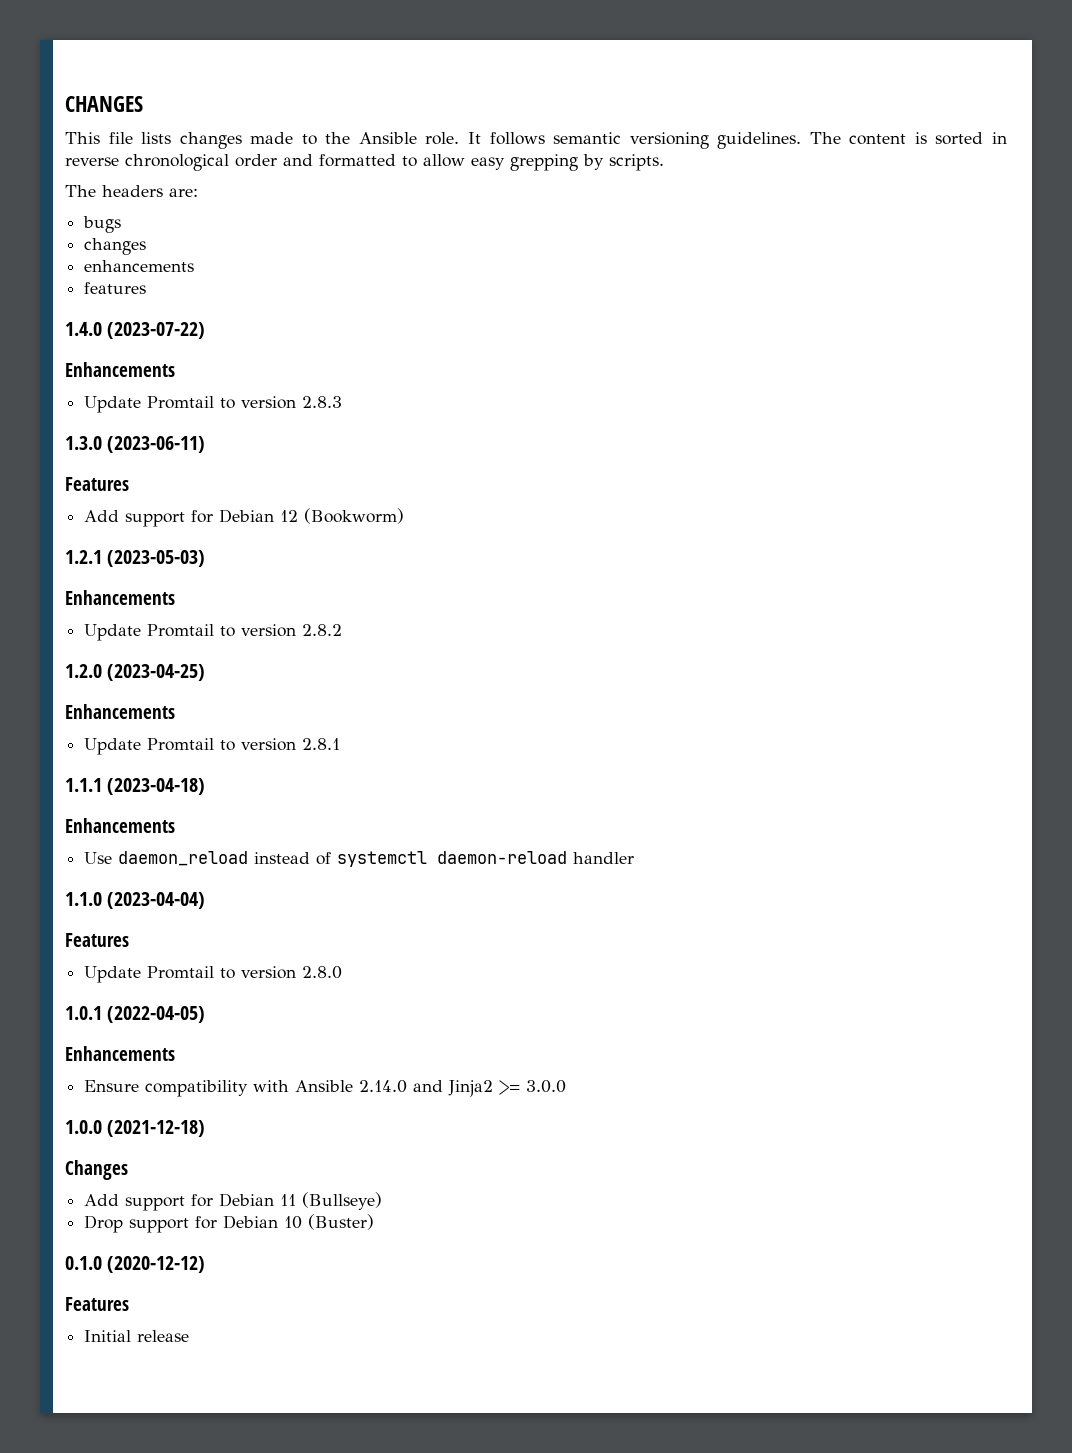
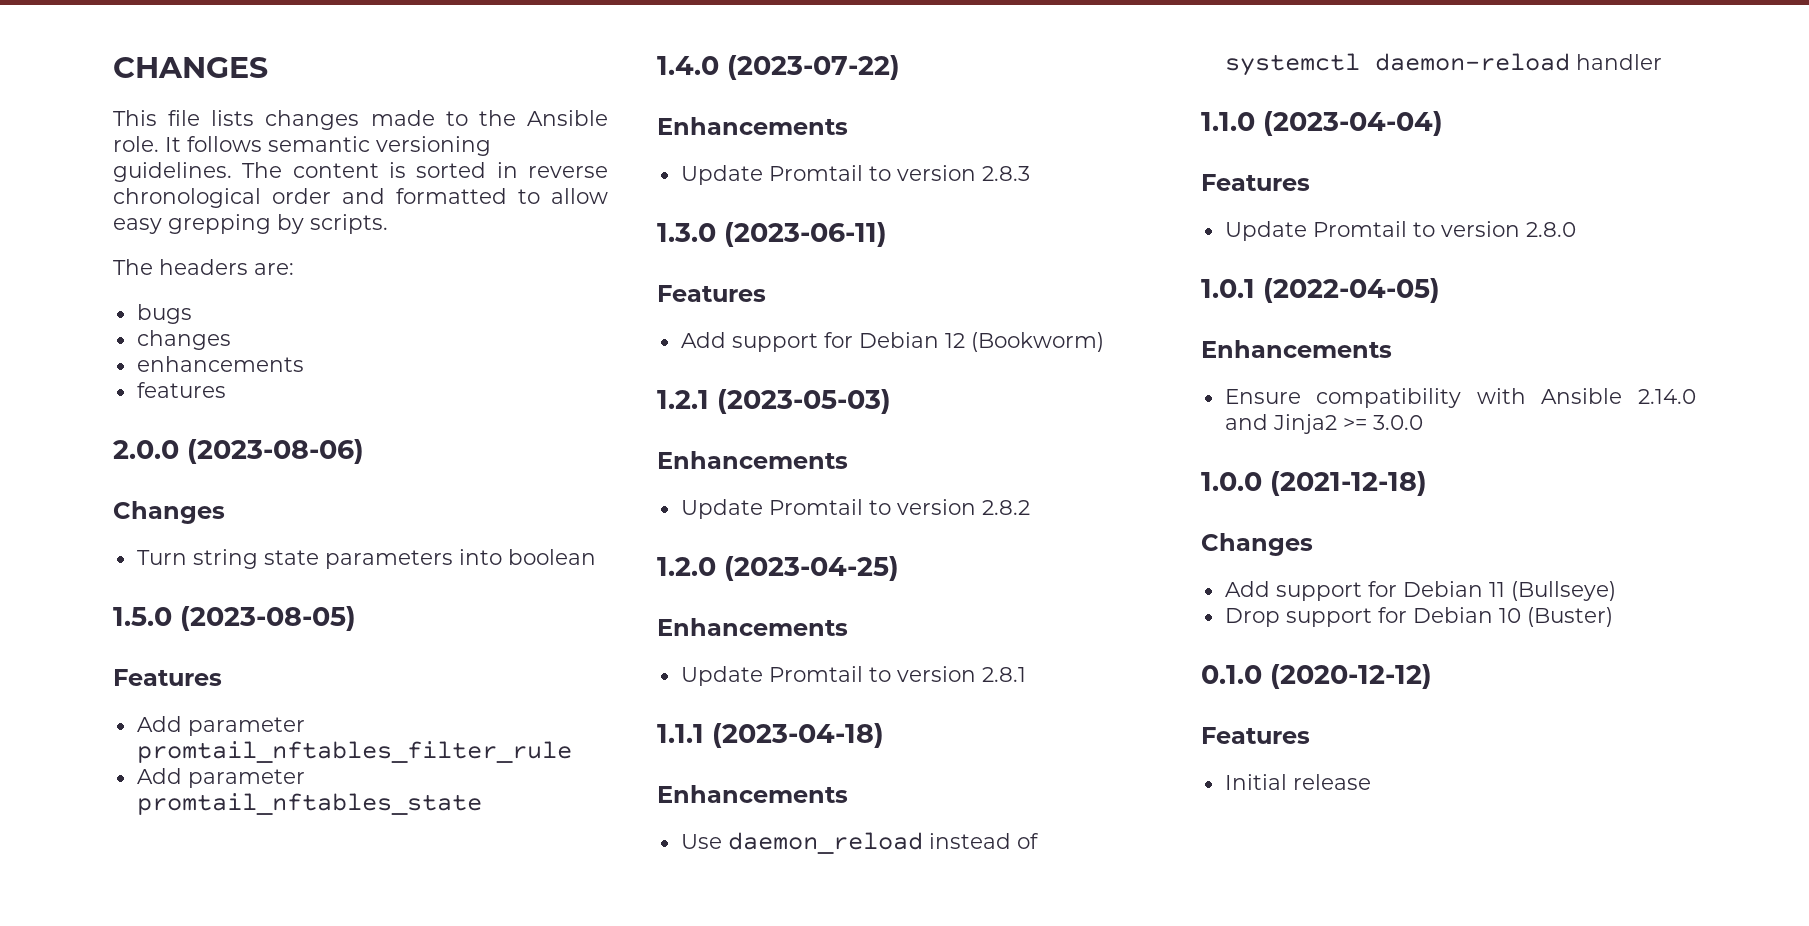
+ 2.0.0 (2023-08-06)
+ Changes
+ Turn string state parameters into boolean
+ 1.5.0 (2023-08-05)
+ Features
+ Add parameter promtail_nftables_filter_rule
+ Add parameter promtail_nftables_state

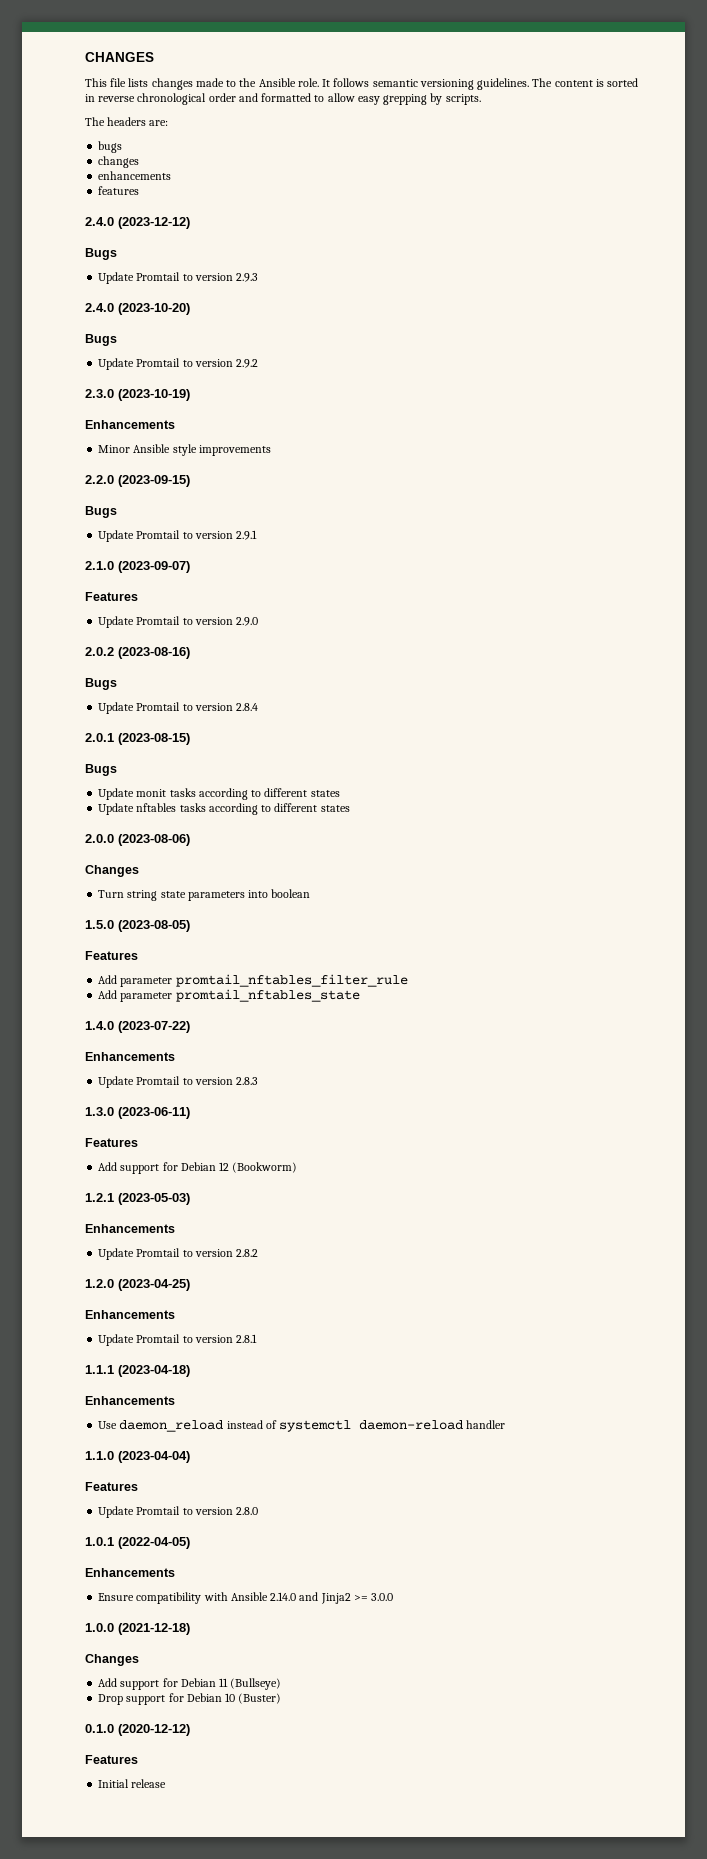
+ 2.4.0 (2023-12-12)
+ Bugs
+ Update Promtail to version 2.9.3
+ 2.4.0 (2023-10-20)
+ Bugs
+ Update Promtail to version 2.9.2
+ 2.3.0 (2023-10-19)
+ Enhancements
+ Minor Ansible style improvements
+ 2.2.0 (2023-09-15)
+ Bugs
+ Update Promtail to version 2.9.1
+ 2.1.0 (2023-09-07)
+ Features
+ Update Promtail to version 2.9.0
+ 2.0.2 (2023-08-16)
+ Bugs
+ Update Promtail to version 2.8.4
+ 2.0.1 (2023-08-15)
+ Bugs
+ Update monit tasks according to different states
+ Update nftables tasks according to different states

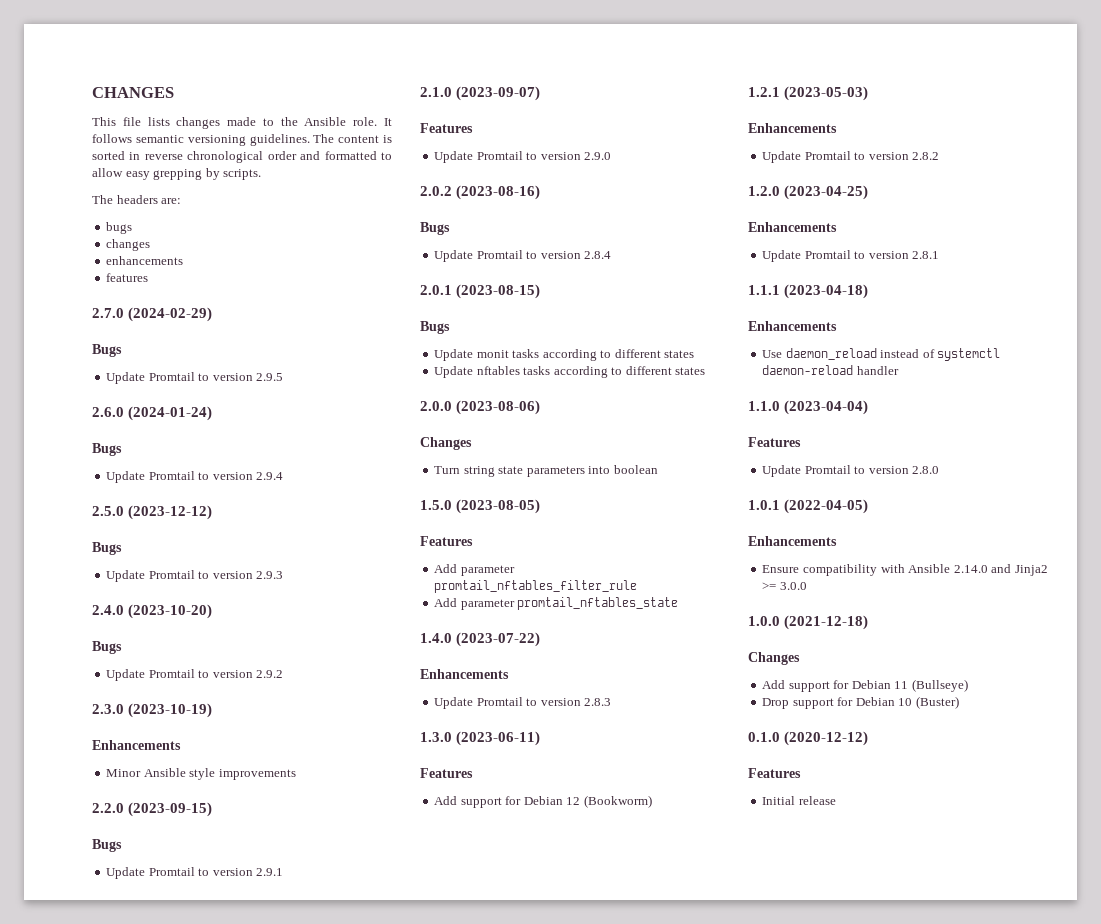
- 2.4.0 (2023-12-12)
+ 2.7.0 (2024-02-29)
+ Bugs
+ Update Promtail to version 2.9.5
+ 2.6.0 (2024-01-24)
+ Bugs
+ Update Promtail to version 2.9.4
+ 2.5.0 (2023-12-12)

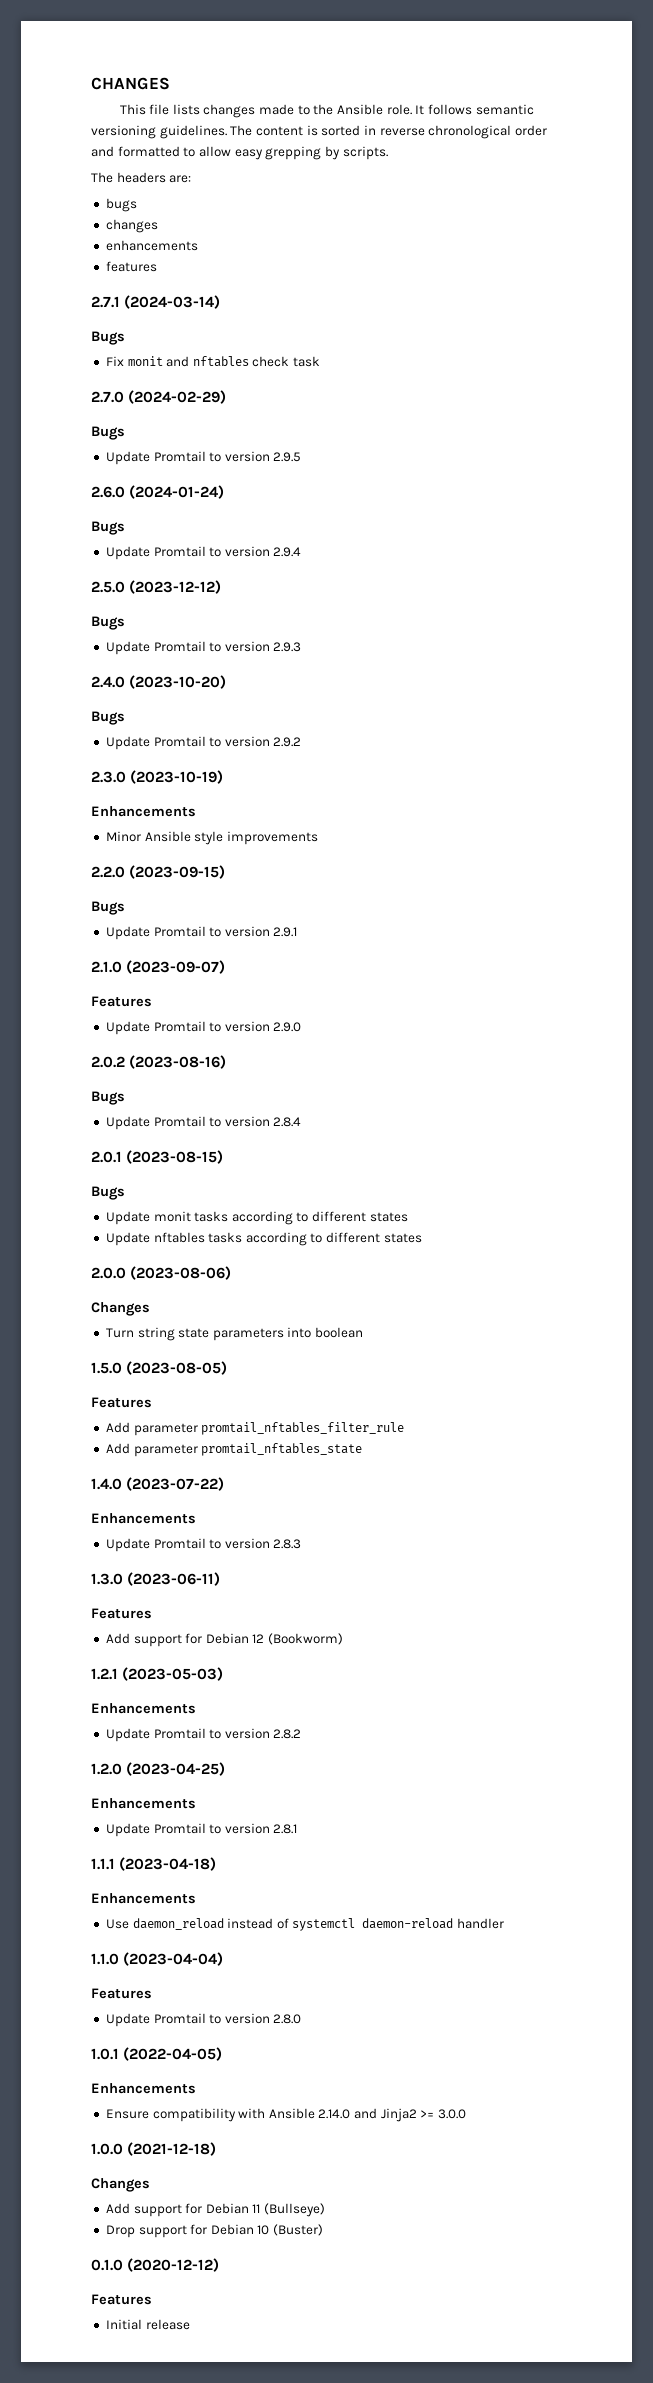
+ 2.7.1 (2024-03-14)
+ Bugs
+ Fix monit and nftables check task

